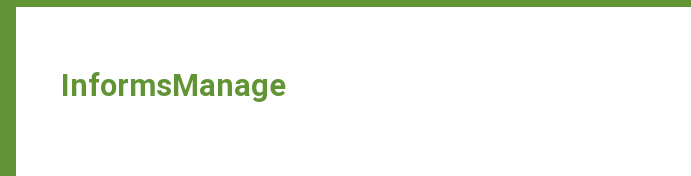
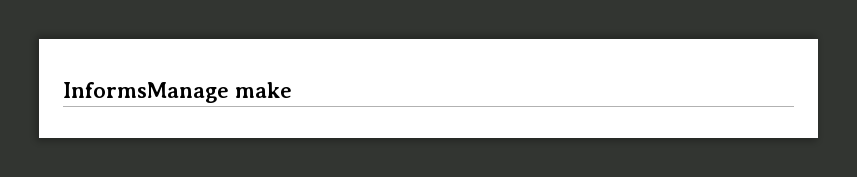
- InformsManage
+ InformsManage make

